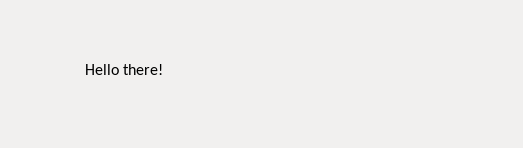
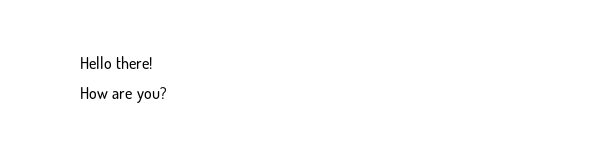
+ How are you?

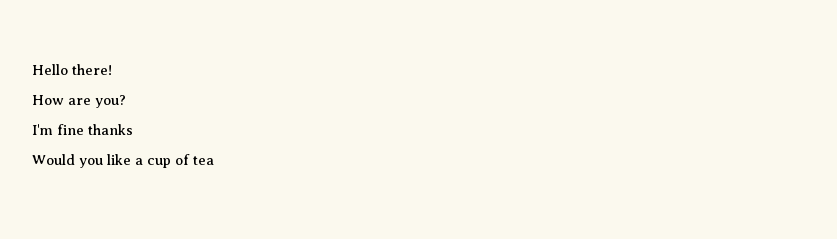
+ I'm fine thanks
+ Would you like a cup of tea

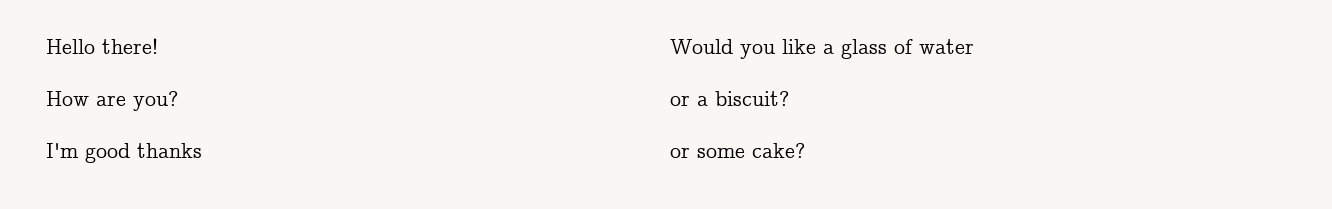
- I'm fine thanks
+ I'm good thanks
- Would you like a cup of tea
+ Would you like a glass of water
+ or a biscuit?
+ or some cake?

